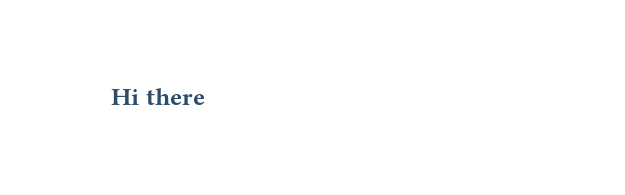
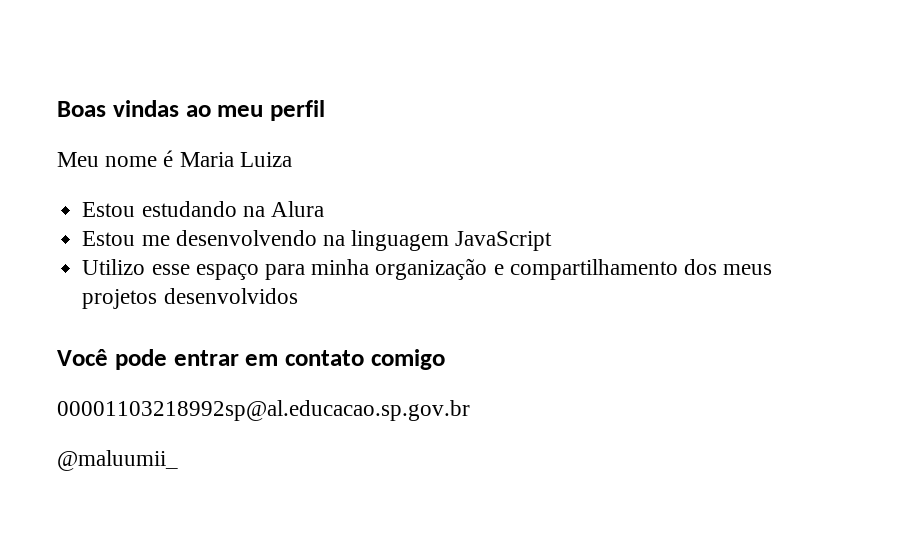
- Hi there
+ Boas vindas ao meu perfil
+ Meu nome é Maria Luiza
+ Estou estudando na Alura
+ Estou me desenvolvendo na linguagem JavaScript
+ Utilizo esse espaço para minha organização e compartilhamento dos meus projetos desenvolvidos
+ Você pode entrar em contato comigo
+ 00001103218992sp@al.educacao.sp.gov.br
+ @maluumii_

